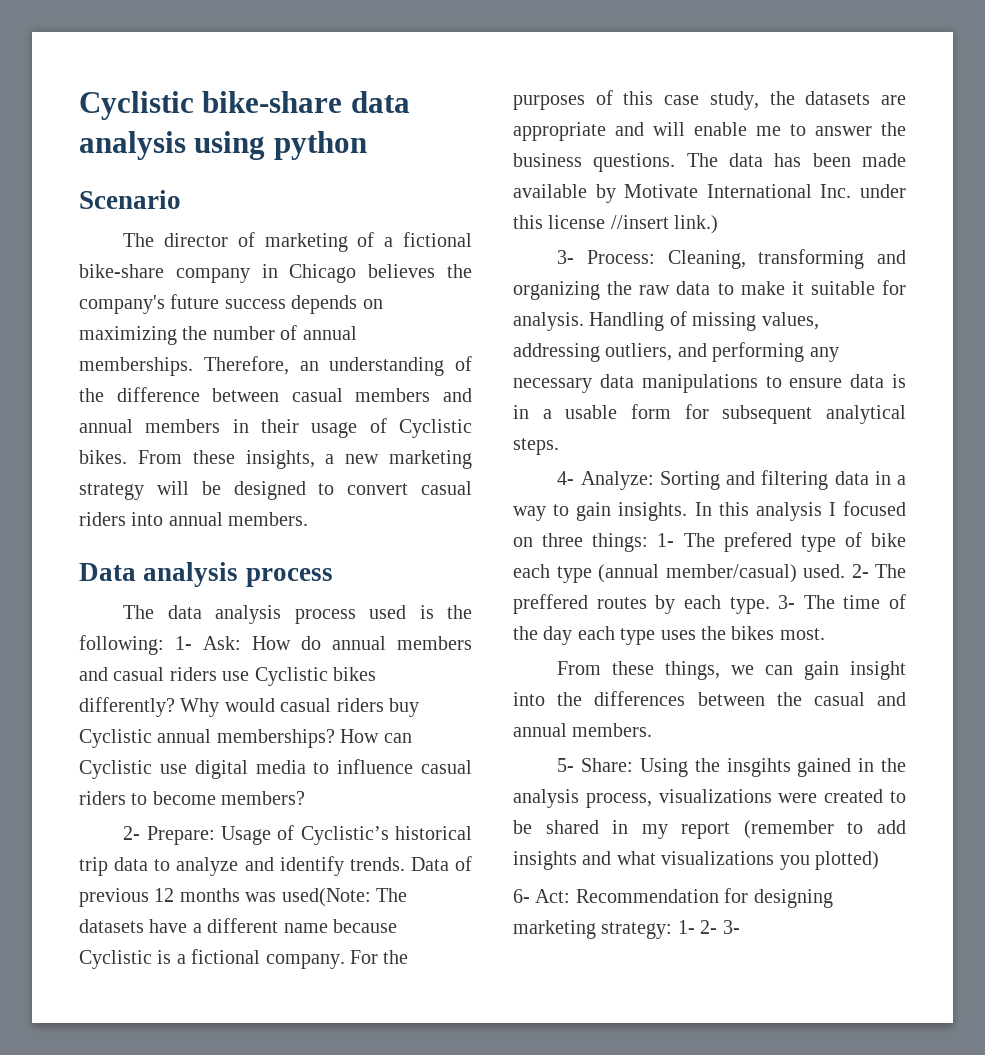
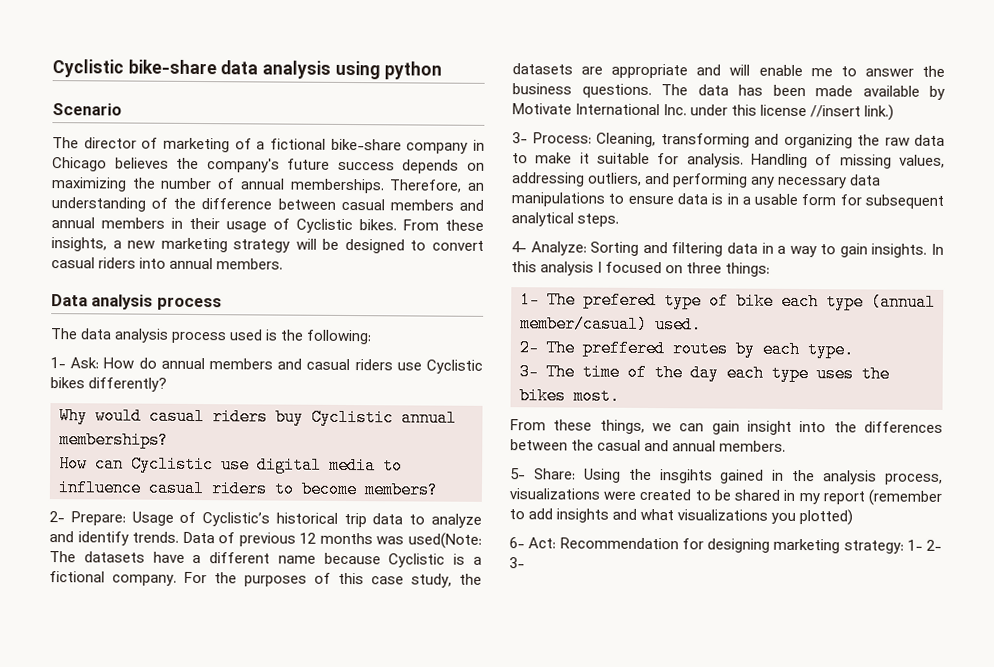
- The data analysis process used is the following: 1- Ask: How do annual members and casual riders use Cyclistic bikes differently? Why would casual riders buy Cyclistic annual memberships? How can Cyclistic use digital media to influence casual riders to become members?
+ The data analysis process used is the following:
+ 1- Ask: How do annual members and casual riders use Cyclistic bikes differently?
+ Why would casual riders buy Cyclistic annual memberships?
+ How can Cyclistic use digital media to influence casual riders to become members?
- In this analysis I focused on three things: 1- The prefered type of bike each type (annual member/casual) used. 2- The preffered routes by each type. 3- The time of the day each type uses the bikes most.
+ In this analysis I focused on three things:
+ 1- The prefered type of bike each type (annual member/casual) used.
+ 2- The preffered routes by each type.
+ 3- The time of the day each type uses the bikes most.

